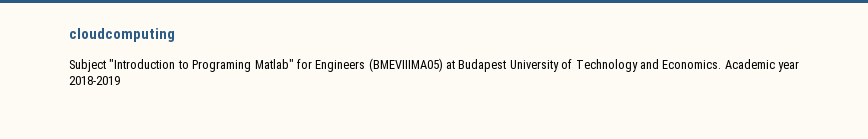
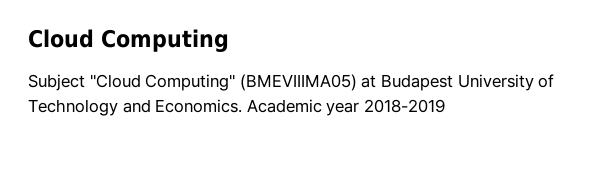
- cloudcomputing
+ Cloud Computing
- Subject "Introduction to Programing Matlab" for Engineers (BMEVIIIMA05) at Budapest University of Technology and Economics.
+ Subject "Cloud Computing" (BMEVIIIMA05) at Budapest University of Technology and Economics.

